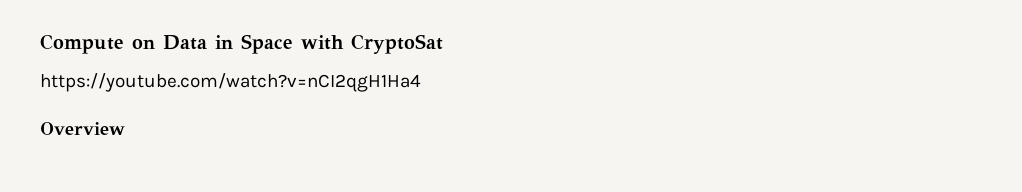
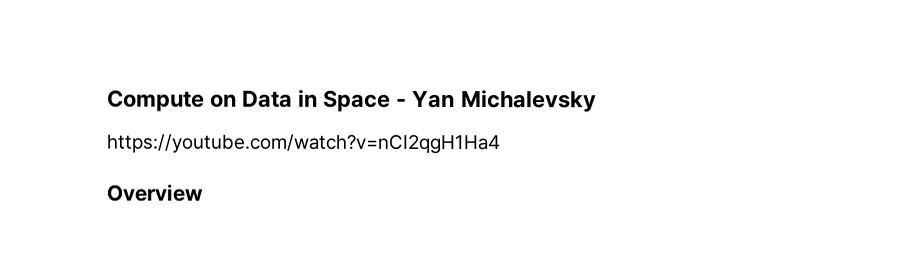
- Compute on Data in Space with CryptoSat
+ Compute on Data in Space - Yan Michalevsky

